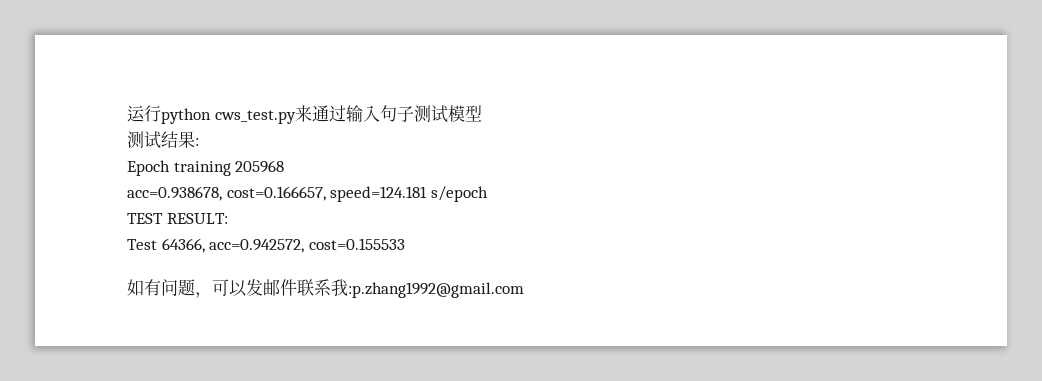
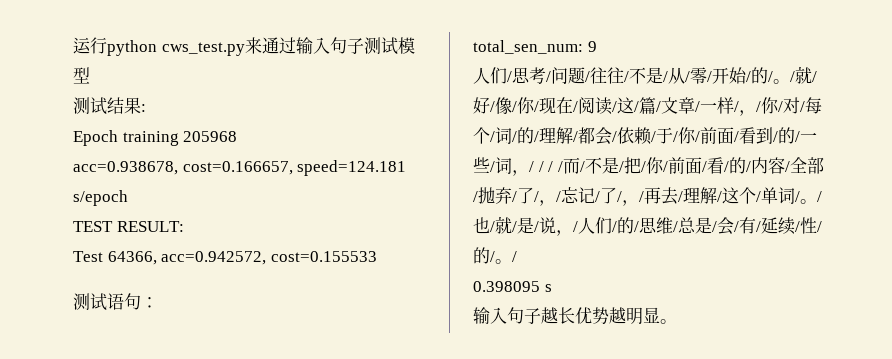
- 如有问题，可以发邮件联系我:p.zhang1992@gmail.com
+ 测试语句：
+ total_sen_num: 9
+ 人们/思考/问题/往往/不是/从/零/开始/的/。/就/好/像/你/现在/阅读/这/篇/文章/一样/，/你/对/每个/词/的/理解/都会/依赖/于/你/前面/看到/的/一些/词，/ / / /而/不是/把/你/前面/看/的/内容/全部/抛弃/了/，/忘记/了/，/再去/理解/这个/单词/。/也/就/是/说，/人们/的/思维/总是/会/有/延续/性/的/。/
+ 0.398095 s
+ 输入句子越长优势越明显。

